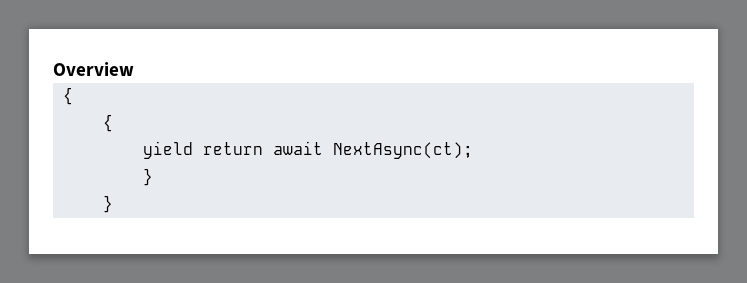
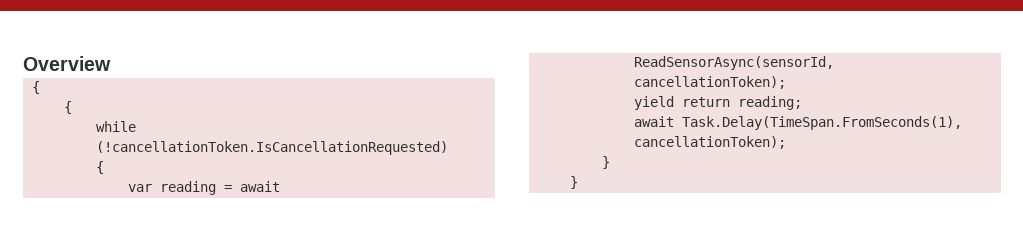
- yield return await NextAsync(ct);
+ while (!cancellationToken.IsCancellationRequested)
+ {
+ var reading = await ReadSensorAsync(sensorId, cancellationToken);
+ yield return reading;
+ await Task.Delay(TimeSpan.FromSeconds(1), cancellationToken);

